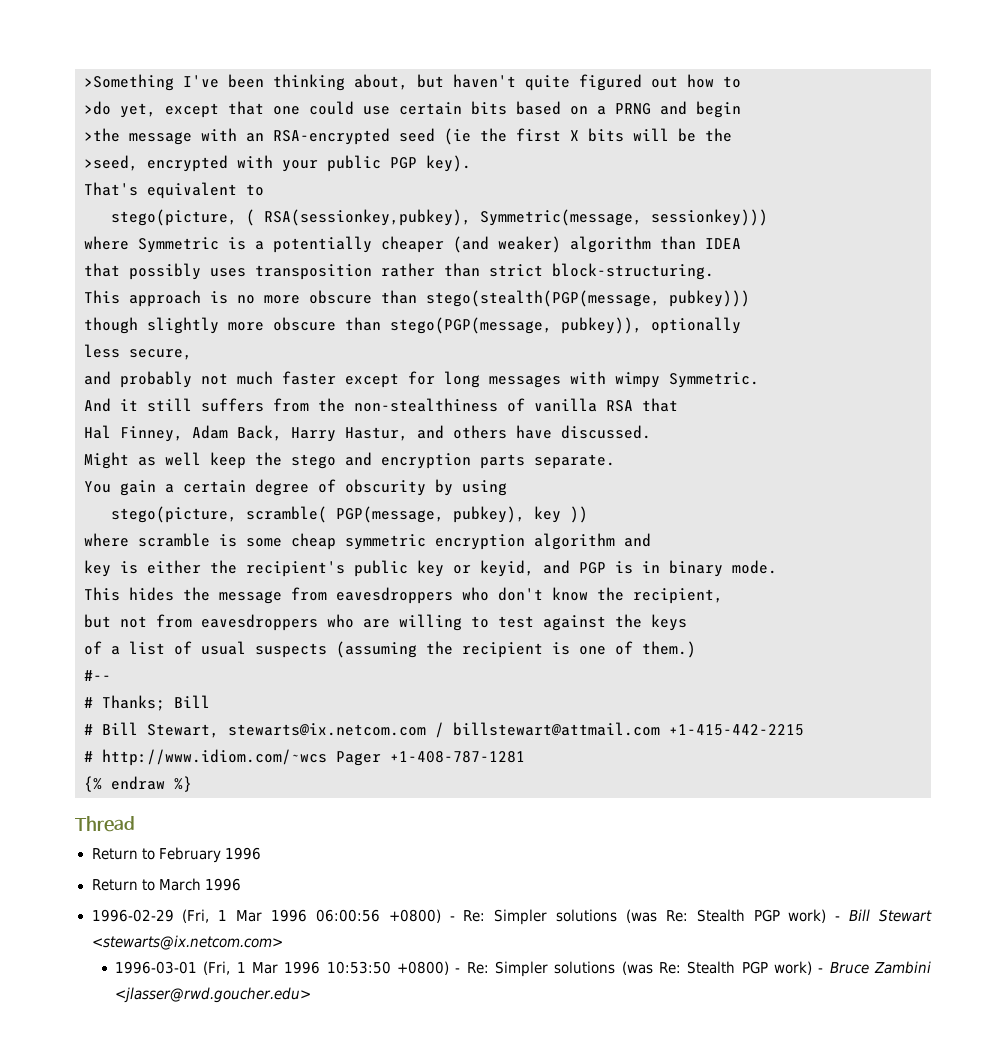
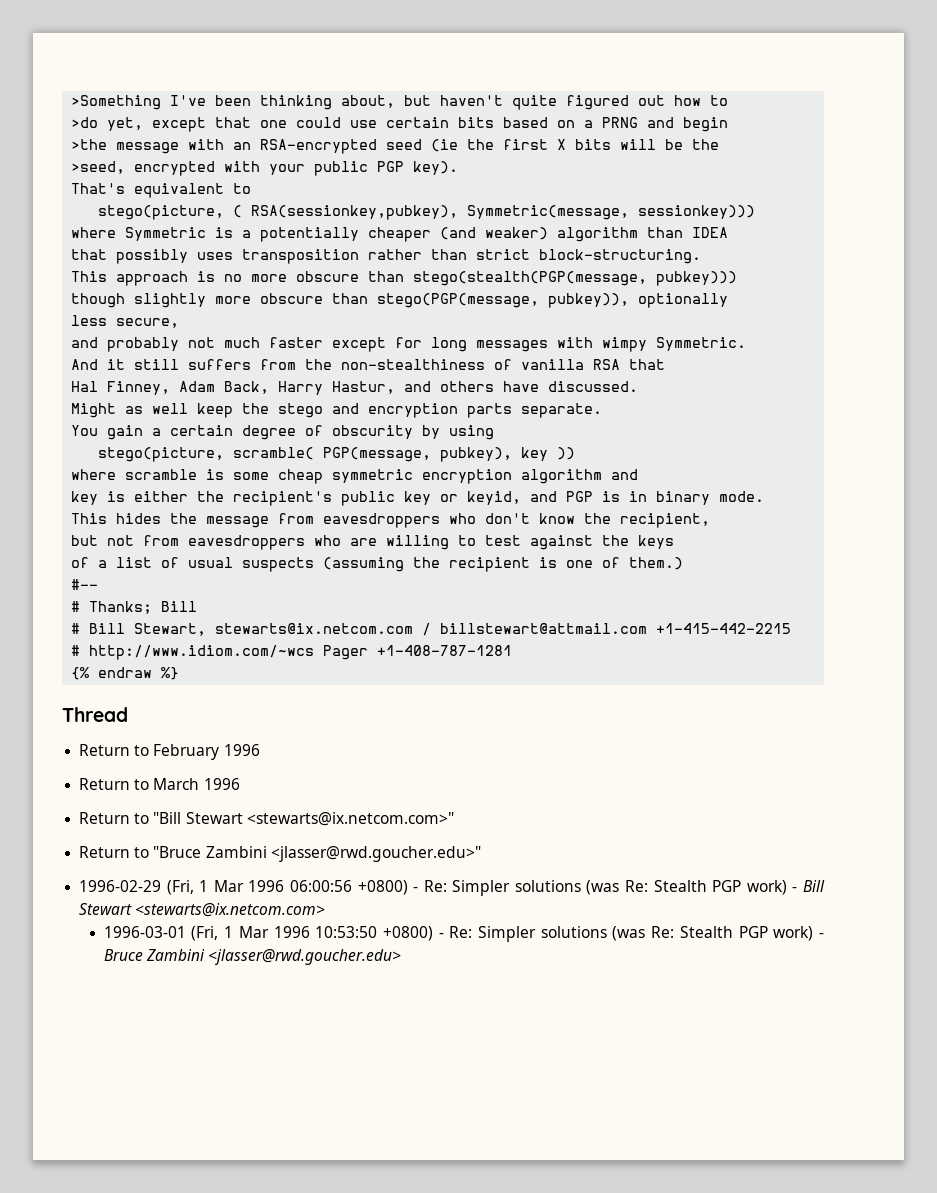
+ Return to "Bill Stewart <stewarts@ix.netcom.com>"
+ Return to "Bruce Zambini <jlasser@rwd.goucher.edu>"

